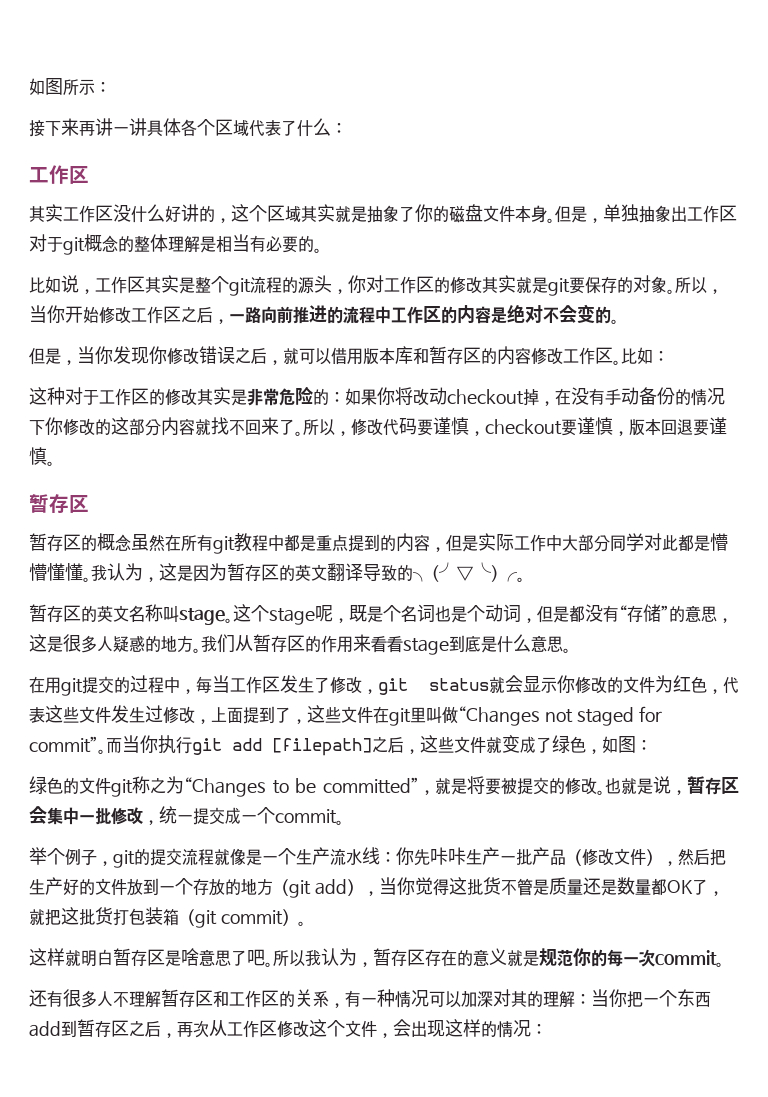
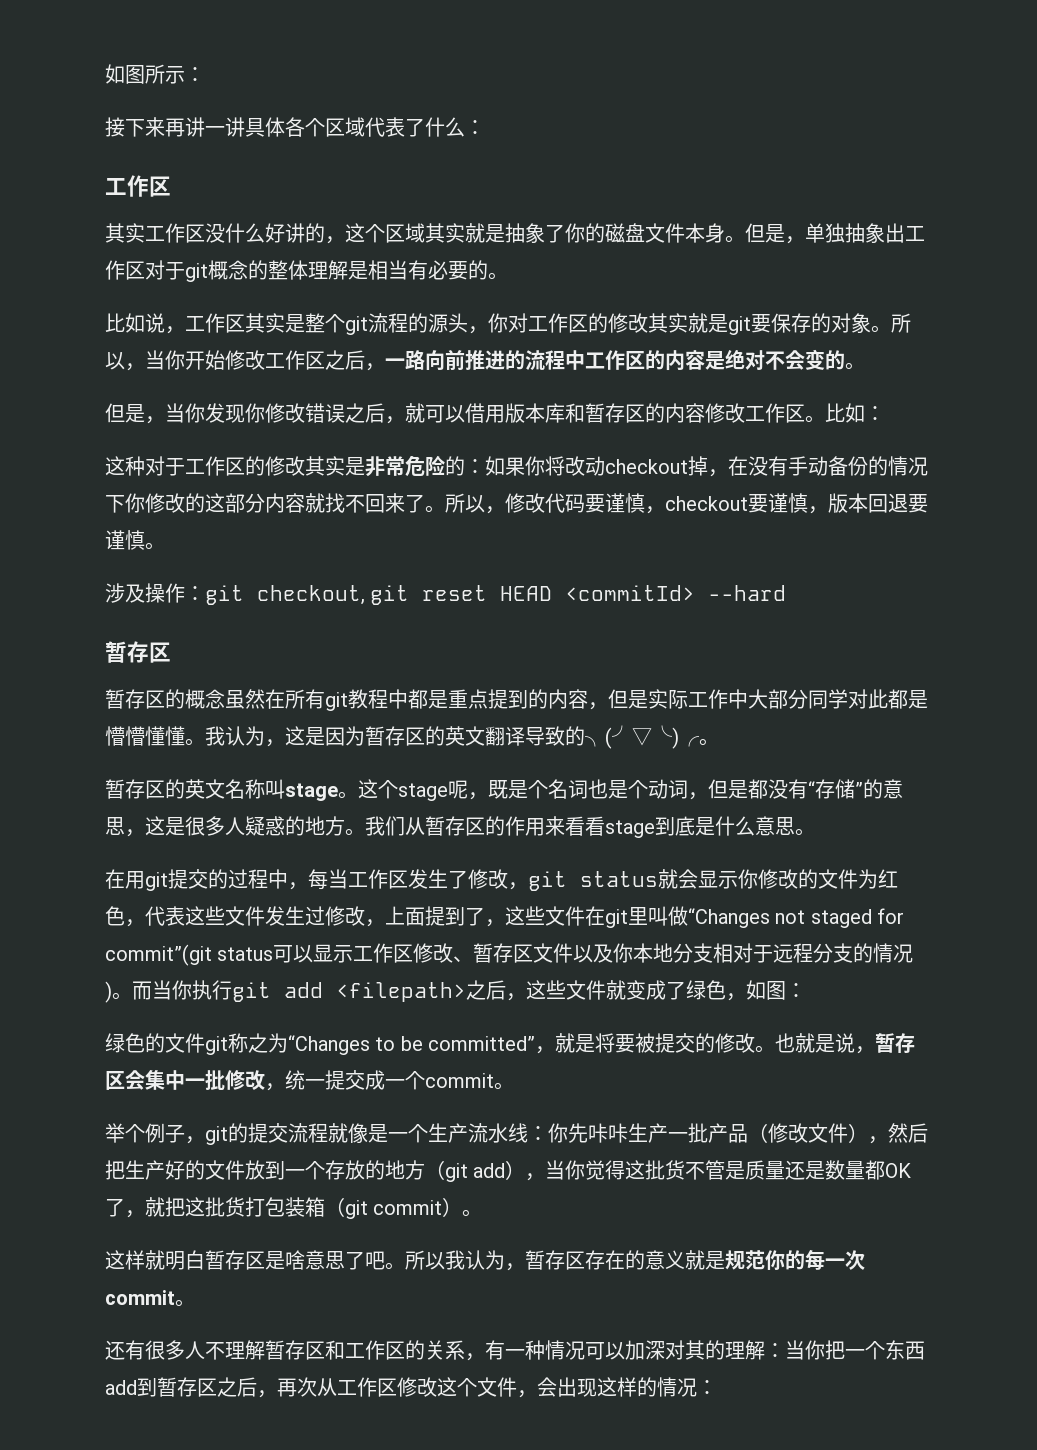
+ 涉及操作：git checkout, git reset HEAD <commitId> --hard
- 在用git提交的过程中，每当工作区发生了修改，git status就会显示你修改的文件为红色，代表这些文件发生过修改，上面提到了，这些文件在git里叫做“Changes not staged for commit”。
+ 在用git提交的过程中，每当工作区发生了修改，git status就会显示你修改的文件为红色，代表这些文件发生过修改，上面提到了，这些文件在git里叫做“Changes not staged for commit”(git status可以显示工作区修改、暂存区文件以及你本地分支相对于远程分支的情况)。
- 而当你执行git add [filepath]之后，这些文件就变成了绿色，如图：
+ 而当你执行git add <filepath>之后，这些文件就变成了绿色，如图：

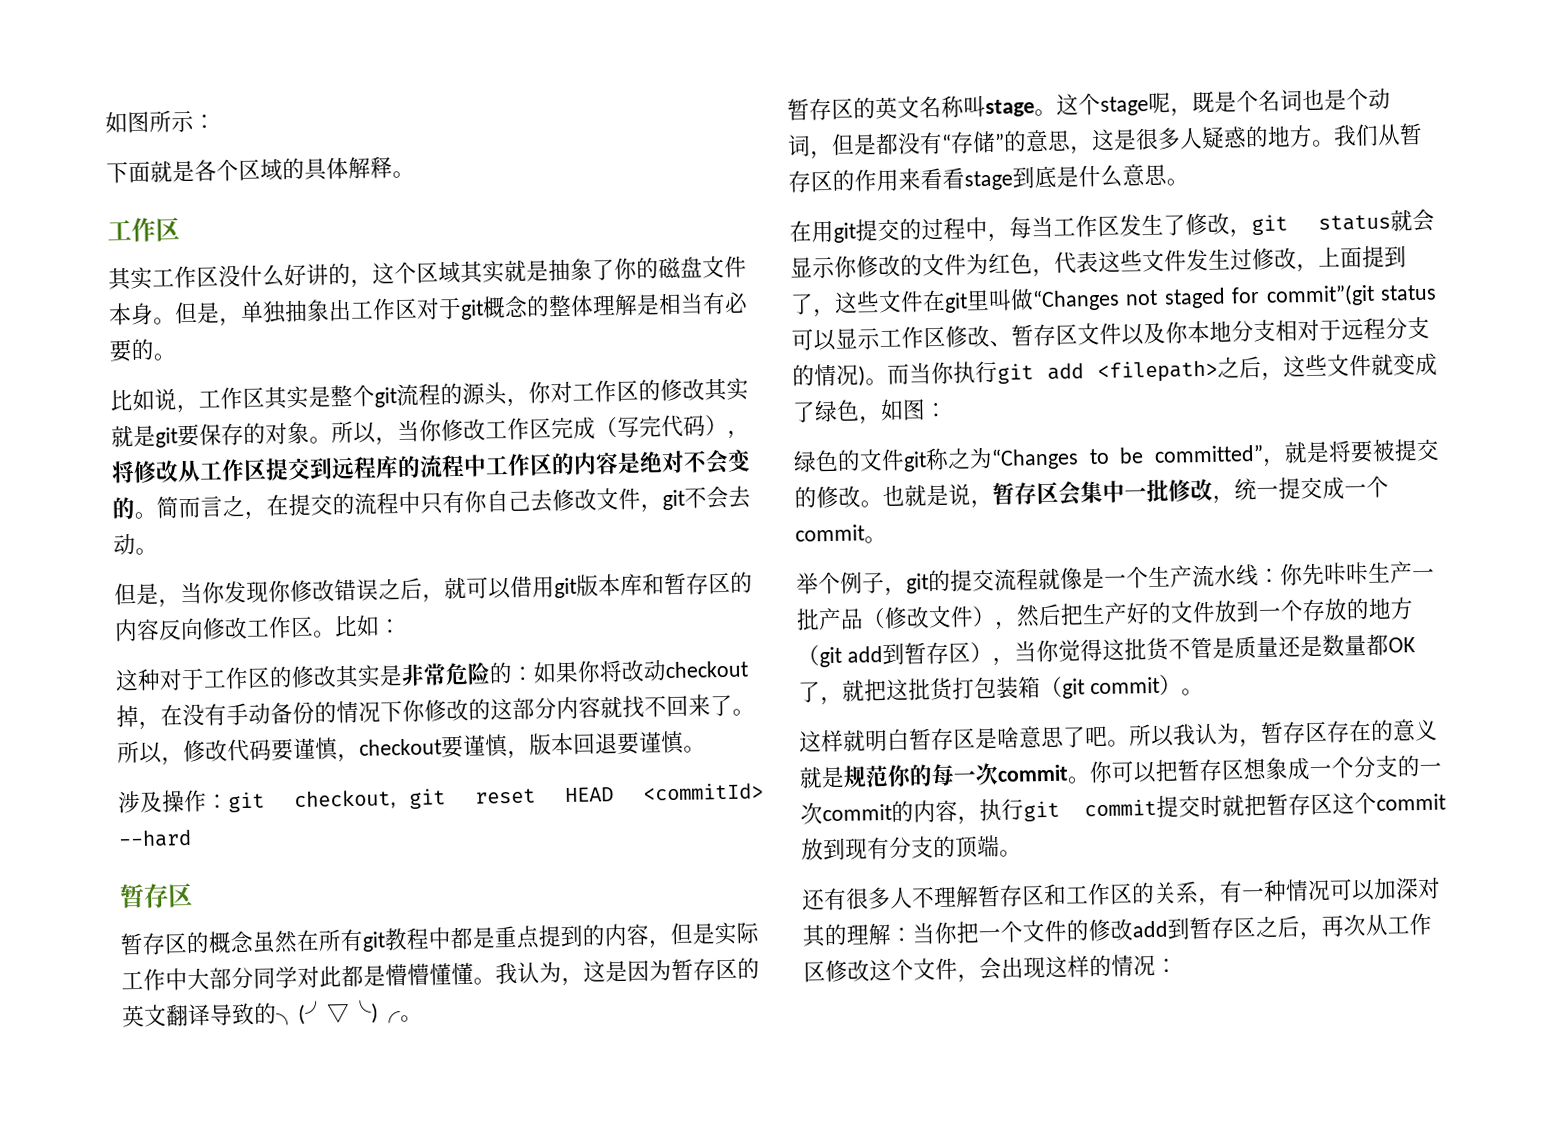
- 接下来再讲一讲具体各个区域代表了什么：
+ 下面就是各个区域的具体解释。
- 所以，当你开始修改工作区之后，一路向前推进的流程中工作区的内容是绝对不会变的。
+ 所以，当你修改工作区完成（写完代码），将修改从工作区提交到远程库的流程中工作区的内容是绝对不会变的。简而言之，在提交的流程中只有你自己去修改文件，git不会去动。
- 但是，当你发现你修改错误之后，就可以借用版本库和暂存区的内容修改工作区。
+ 但是，当你发现你修改错误之后，就可以借用git版本库和暂存区的内容反向修改工作区。
- 举个例子，git的提交流程就像是一个生产流水线：你先咔咔生产一批产品（修改文件），然后把生产好的文件放到一个存放的地方（git add），当你觉得这批货不管是质量还是数量都OK了，就把这批货打包装箱（git commit）。
+ 举个例子，git的提交流程就像是一个生产流水线：你先咔咔生产一批产品（修改文件），然后把生产好的文件放到一个存放的地方（git add到暂存区），当你觉得这批货不管是质量还是数量都OK了，就把这批货打包装箱（git commit）。
+ 你可以把暂存区想象成一个分支的一次commit的内容，执行git commit提交时就把暂存区这个commit放到现有分支的顶端。
- 还有很多人不理解暂存区和工作区的关系，有一种情况可以加深对其的理解：当你把一个东西add到暂存区之后，再次从工作区修改这个文件，会出现这样的情况：
+ 还有很多人不理解暂存区和工作区的关系，有一种情况可以加深对其的理解：当你把一个文件的修改add到暂存区之后，再次从工作区修改这个文件，会出现这样的情况：

